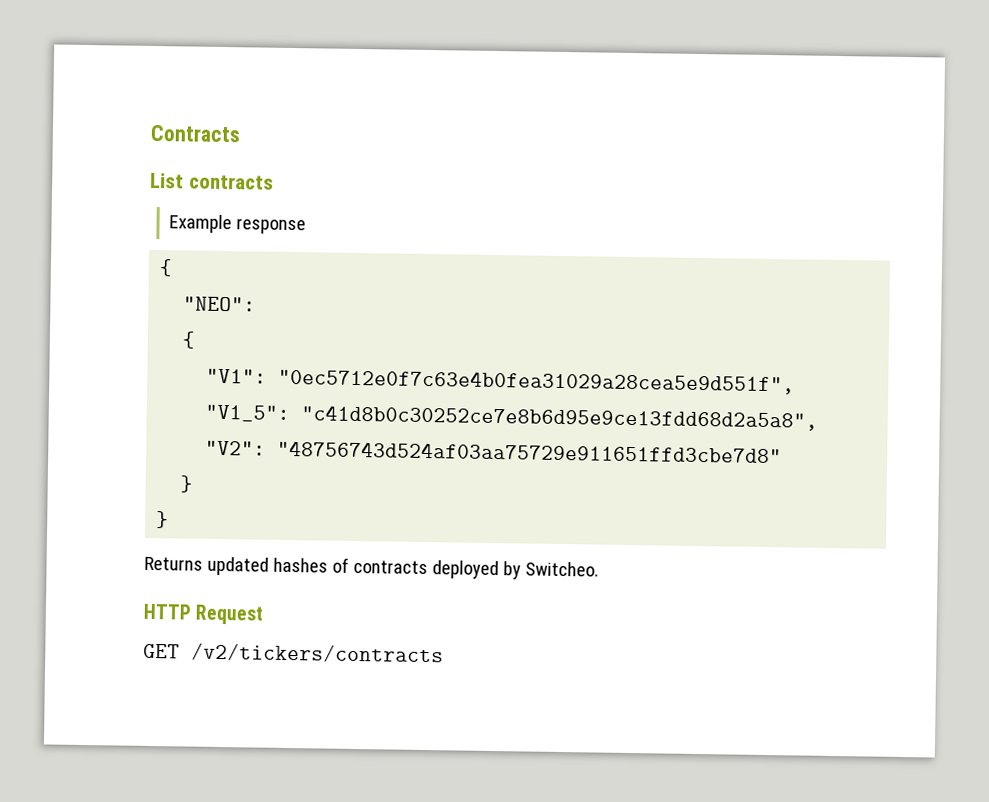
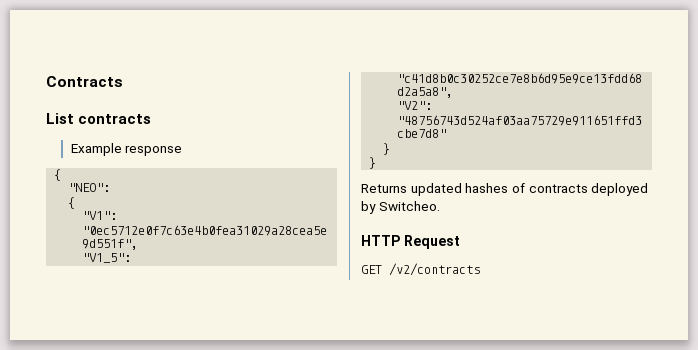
- GET /v2/tickers/contracts
+ GET /v2/contracts

